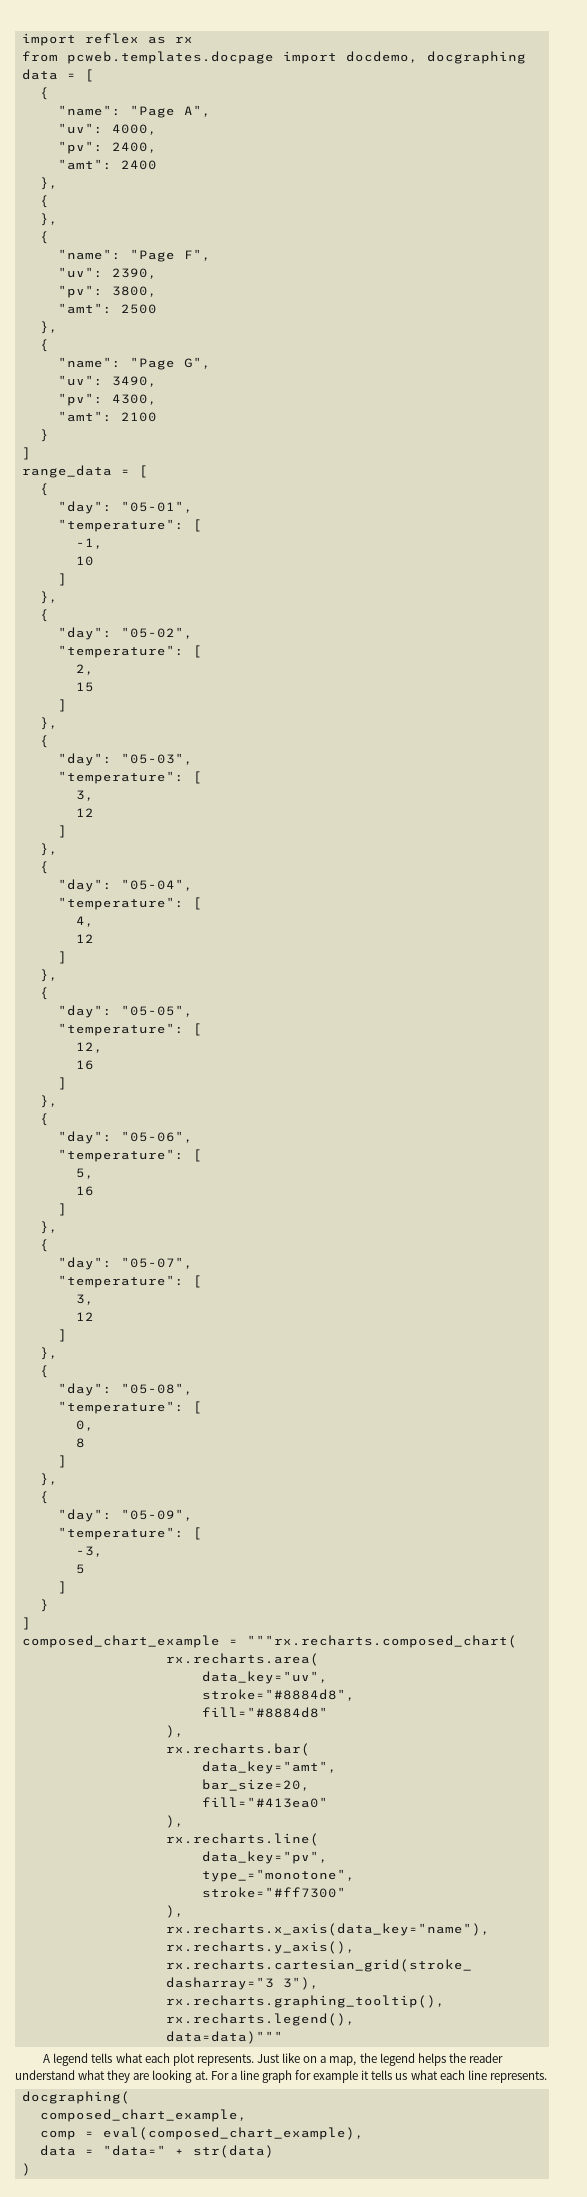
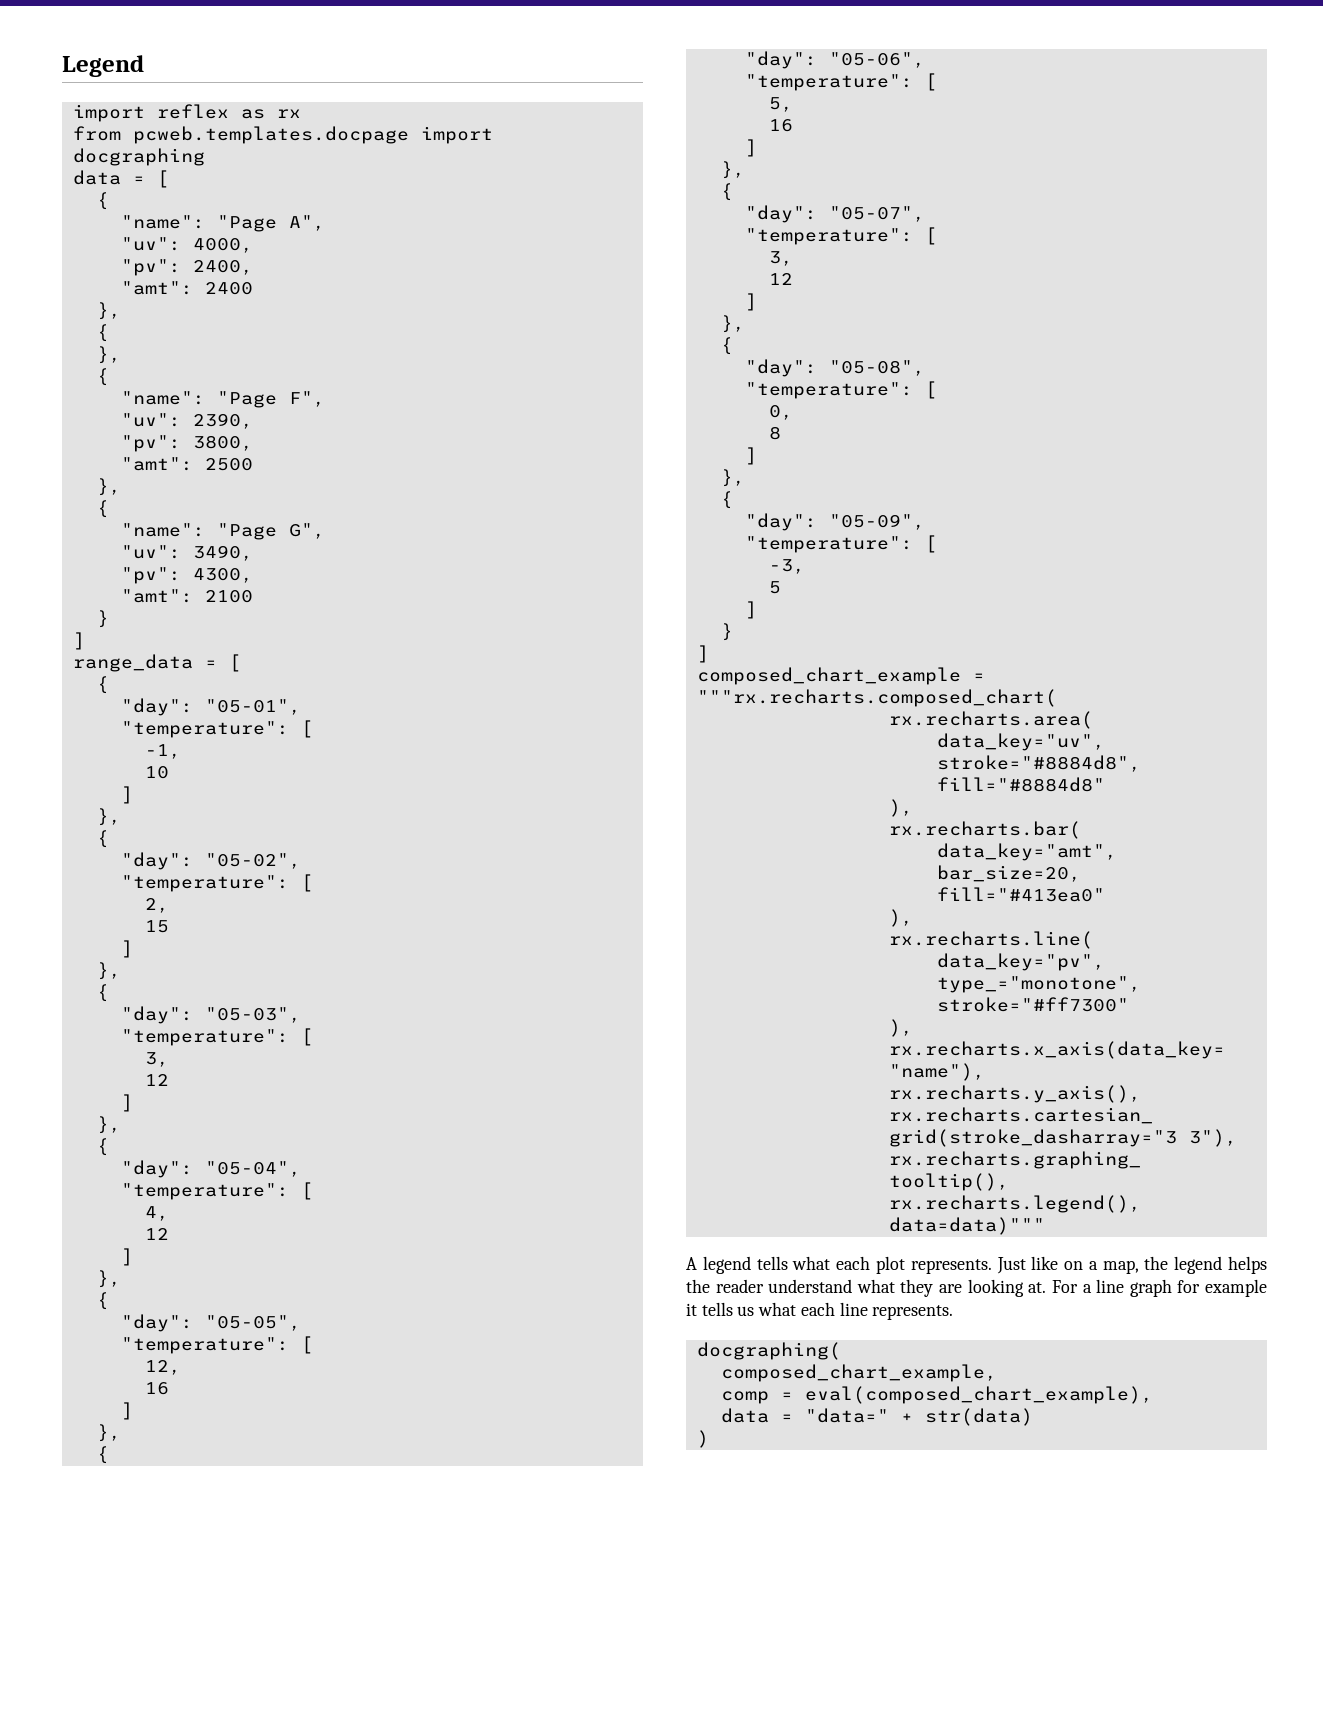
+ Legend
- from pcweb.templates.docpage import docdemo, docgraphing
+ from pcweb.templates.docpage import docgraphing

